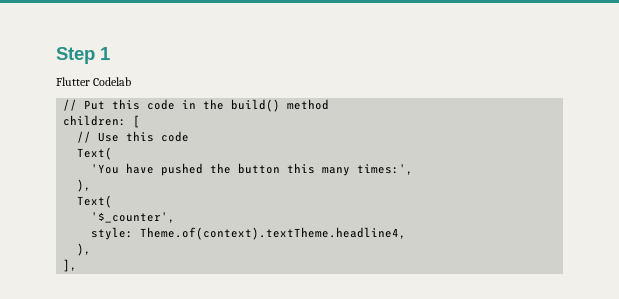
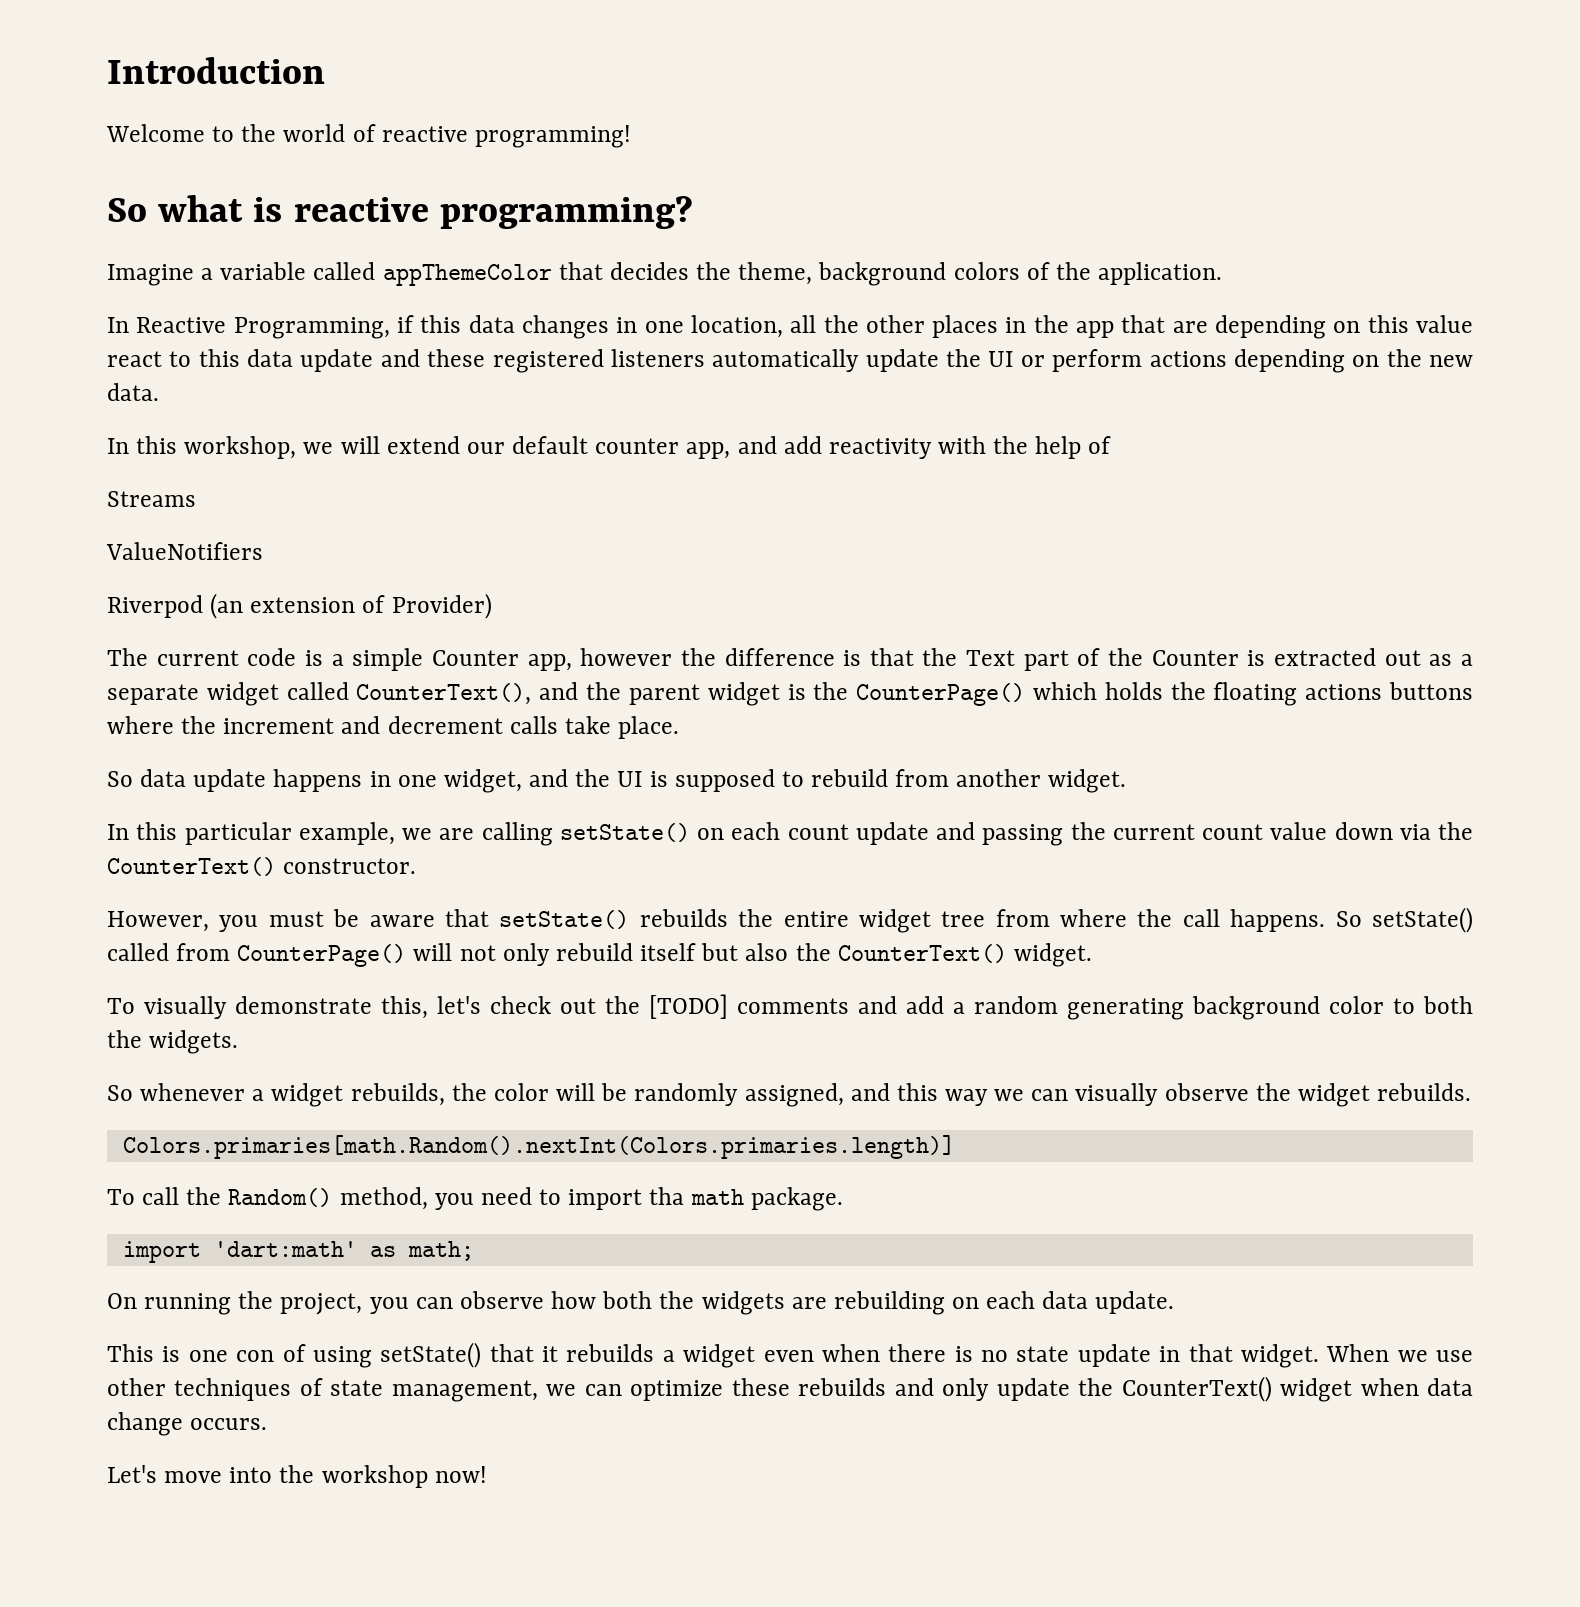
- Step 1
- Flutter Codelab
- // Put this code in the build() method
- children: [
- // Use this code
- Text(
- 'You have pushed the button this many times:',
- ),
- Text(
- '$_counter',
- style: Theme.of(context).textTheme.headline4,
- ),
- ],
+ Introduction
+ Welcome to the world of reactive programming!
+ So what is reactive programming?
+ Imagine a variable called appThemeColor that decides the theme, background colors of the application.
+ In Reactive Programming, if this data changes in one location, all the other places in the app that are depending on this value react to this data update and these registered listeners automatically update the UI or perform actions depending on the new data.
+ In this workshop, we will extend our default counter app, and add reactivity with the help of
+ Streams
+ ValueNotifiers
+ Riverpod (an extension of Provider)
+ The current code is a simple Counter app, however the difference is that the Text part of the Counter is extracted out as a separate widget called CounterText(), and the parent widget is the CounterPage() which holds the floating actions buttons where the increment and decrement calls take place.
+ So data update happens in one widget, and the UI is supposed to rebuild from another widget.
+ In this particular example, we are calling setState() on each count update and passing the current count value down via the CounterText() constructor.
+ However, you must be aware that setState() rebuilds the entire widget tree from where the call happens. So setState() called from CounterPage() will not only rebuild itself but also the CounterText() widget.
+ To visually demonstrate this, let's check out the [TODO] comments and add a random generating background color to both the widgets.
+ So whenever a widget rebuilds, the color will be randomly assigned, and this way we can visually observe the widget rebuilds.
+ Colors.primaries[math.Random().nextInt(Colors.primaries.length)]
+ To call the Random() method, you need to import tha math package.
+ import 'dart:math' as math;
+ On running the project, you can observe how both the widgets are rebuilding on each data update.
+ This is one con of using setState() that it rebuilds a widget even when there is no state update in that widget. When we use other techniques of state management, we can optimize these rebuilds and only update the CounterText() widget when data change occurs.
+ Let's move into the workshop now!

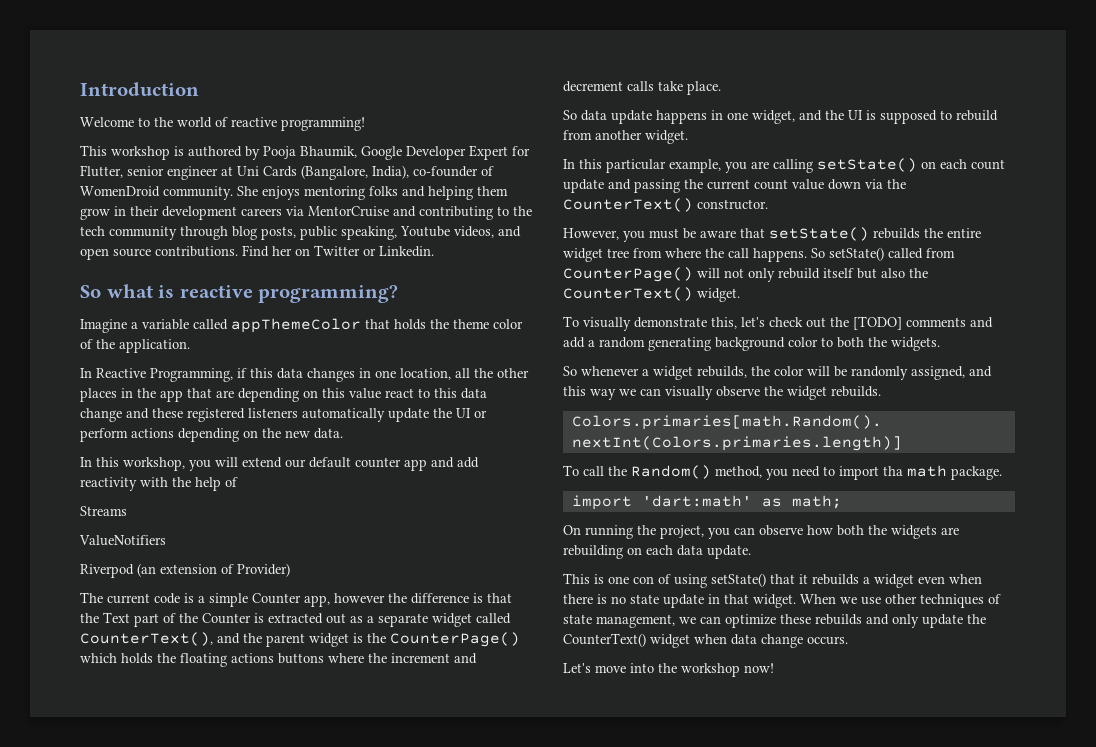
+ This workshop is authored by Pooja Bhaumik, Google Developer Expert for Flutter, senior engineer at Uni Cards (Bangalore, India), co-founder of WomenDroid community. She enjoys mentoring folks and helping them grow in their development careers via MentorCruise and contributing to the tech community through blog posts, public speaking, Youtube videos, and open source contributions. Find her on Twitter or Linkedin.
- Imagine a variable called appThemeColor that decides the theme, background colors of the application.
+ Imagine a variable called appThemeColor that holds the theme color of the application.
- In Reactive Programming, if this data changes in one location, all the other places in the app that are depending on this value react to this data update and these registered listeners automatically update the UI or perform actions depending on the new data.
+ In Reactive Programming, if this data changes in one location, all the other places in the app that are depending on this value react to this data change and these registered listeners automatically update the UI or perform actions depending on the new data.
- In this workshop, we will extend our default counter app, and add reactivity with the help of
+ In this workshop, you will extend our default counter app and add reactivity with the help of
- In this particular example, we are calling setState() on each count update and passing the current count value down via the CounterText() constructor.
+ In this particular example, you are calling setState() on each count update and passing the current count value down via the CounterText() constructor.

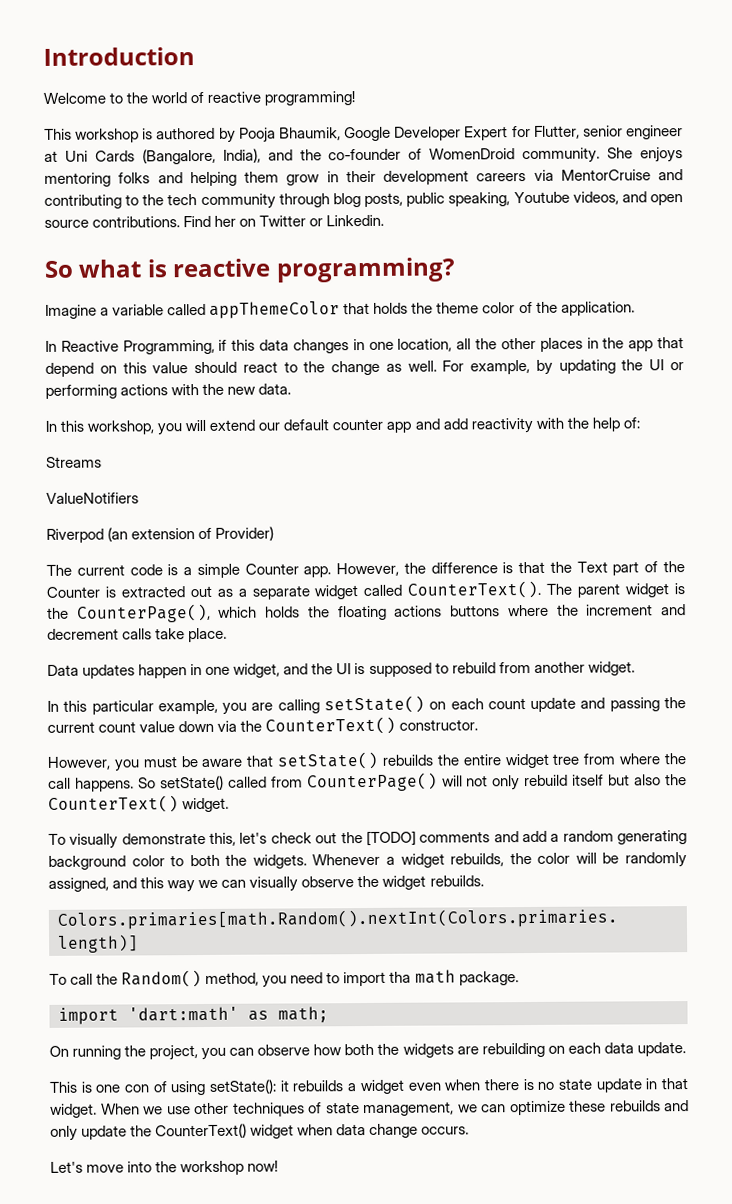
- This workshop is authored by Pooja Bhaumik, Google Developer Expert for Flutter, senior engineer at Uni Cards (Bangalore, India), co-founder of WomenDroid community.
+ This workshop is authored by Pooja Bhaumik, Google Developer Expert for Flutter, senior engineer at Uni Cards (Bangalore, India), and the co-founder of WomenDroid community.
- In Reactive Programming, if this data changes in one location, all the other places in the app that are depending on this value react to this data change and these registered listeners automatically update the UI or perform actions depending on the new data.
+ In Reactive Programming, if this data changes in one location, all the other places in the app that depend on this value should react to the change as well. For example, by updating the UI or performing actions with the new data.
- In this workshop, you will extend our default counter app and add reactivity with the help of
+ In this workshop, you will extend our default counter app and add reactivity with the help of:
- The current code is a simple Counter app, however the difference is that the Text part of the Counter is extracted out as a separate widget called CounterText(), and the parent widget is the CounterPage() which holds the floating actions buttons where the increment and decrement calls take place.
+ The current code is a simple Counter app. However, the difference is that the Text part of the Counter is extracted out as a separate widget called CounterText(). The parent widget is the CounterPage(), which holds the floating actions buttons where the increment and decrement calls take place.
- So data update happens in one widget, and the UI is supposed to rebuild from another widget.
+ Data updates happen in one widget, and the UI is supposed to rebuild from another widget.
- To visually demonstrate this, let's check out the [TODO] comments and add a random generating background color to both the widgets.
- So whenever a widget rebuilds, the color will be randomly assigned, and this way we can visually observe the widget rebuilds.
+ To visually demonstrate this, let's check out the [TODO] comments and add a random generating background color to both the widgets. Whenever a widget rebuilds, the color will be randomly assigned, and this way we can visually observe the widget rebuilds.
- This is one con of using setState() that it rebuilds a widget even when there is no state update in that widget.
+ This is one con of using setState(): it rebuilds a widget even when there is no state update in that widget.

